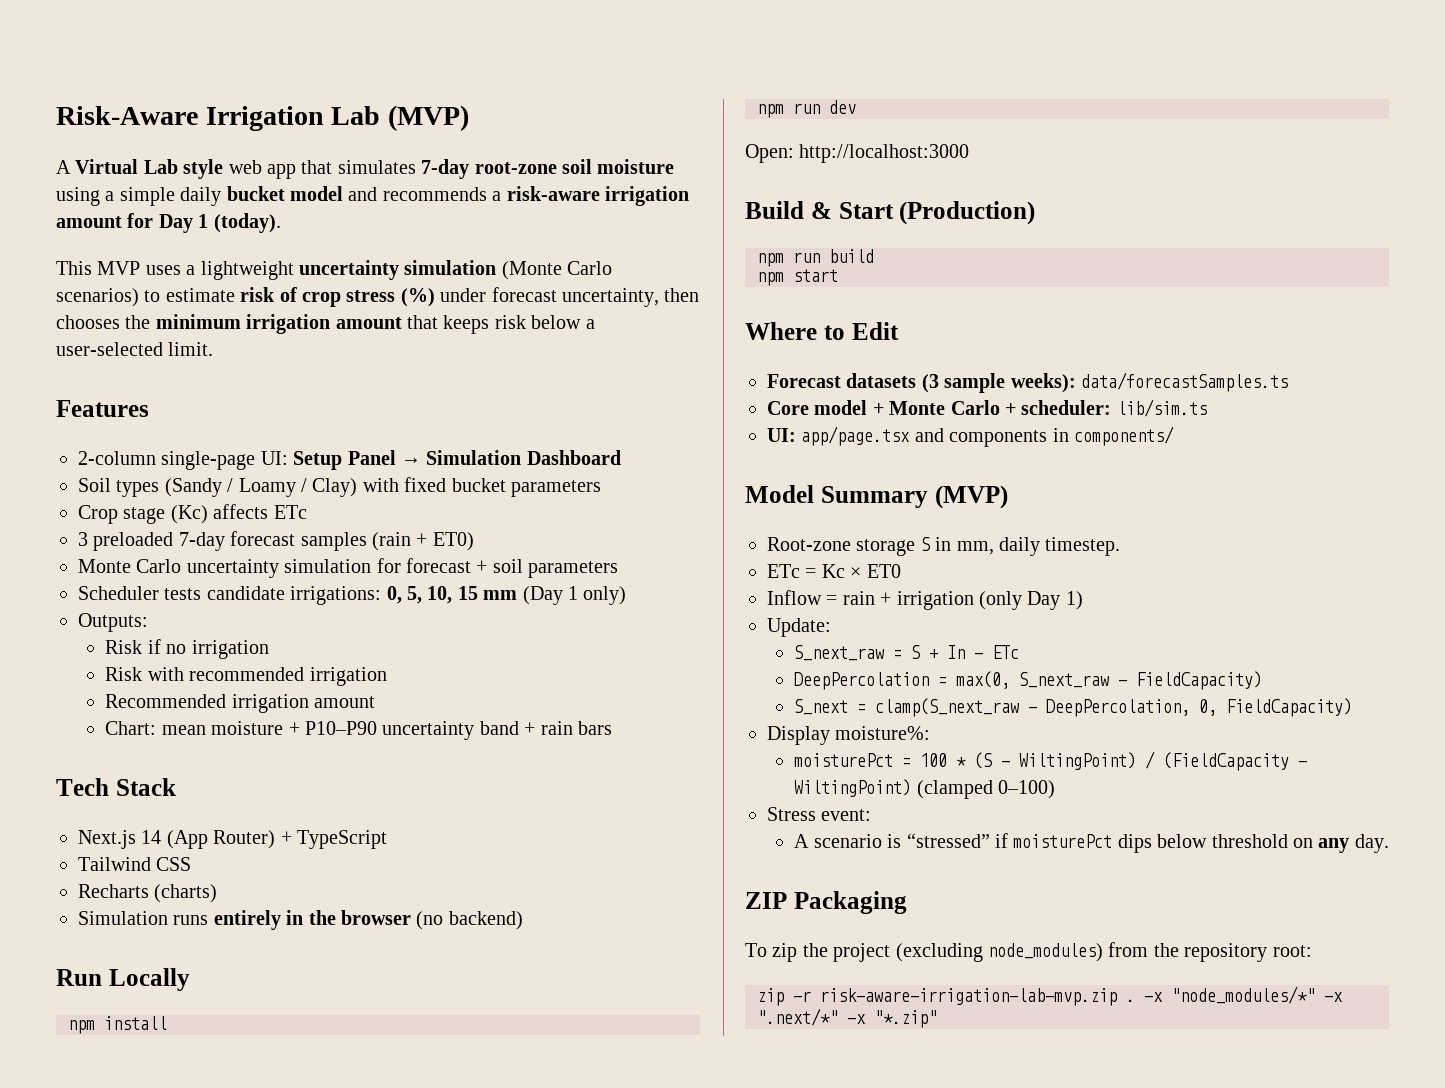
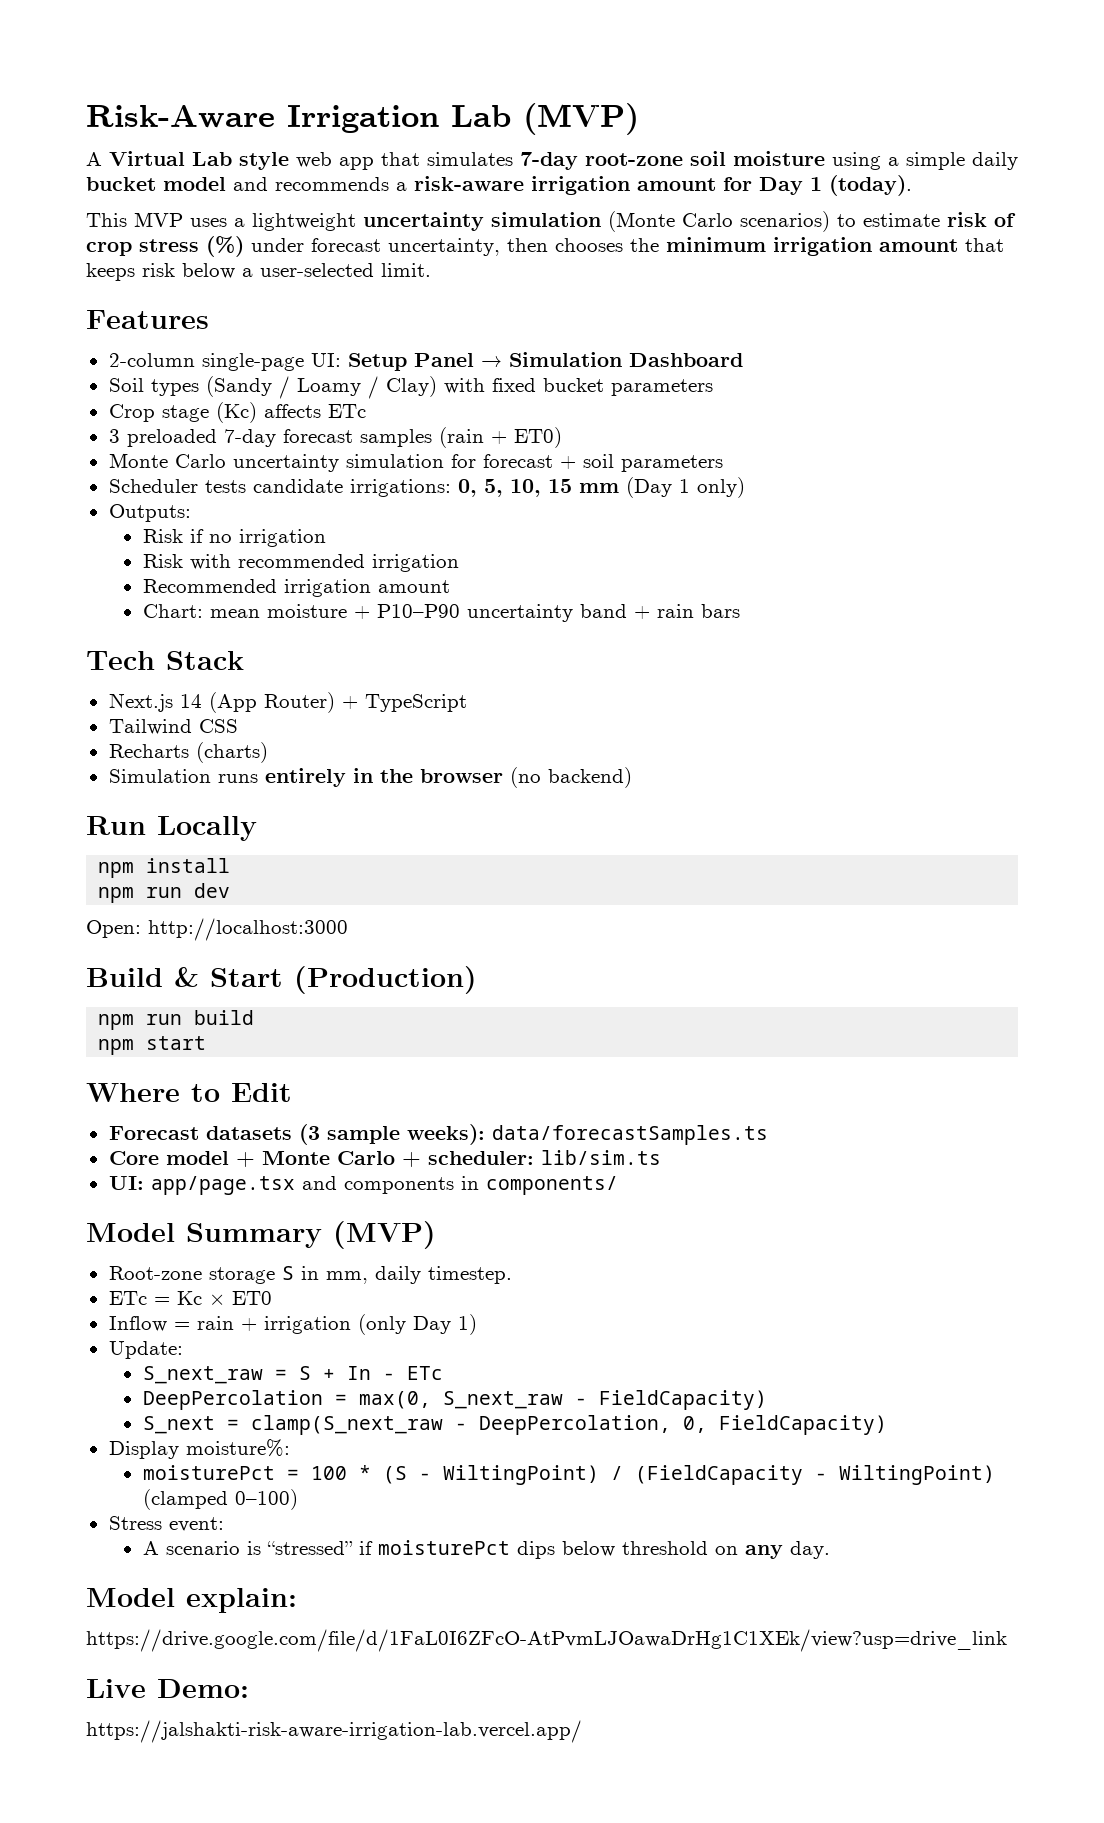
- ZIP Packaging
- To zip the project (excluding node_modules) from the repository root:
- zip -r risk-aware-irrigation-lab-mvp.zip . -x "node_modules/*" -x ".next/*" -x "*.zip"
+ Model explain:
+ https://drive.google.com/file/d/1FaL0I6ZFcO-AtPvmLJOawaDrHg1C1XEk/view?usp=drive_link
+ Live Demo:
+ https://jalshakti-risk-aware-irrigation-lab.vercel.app/

